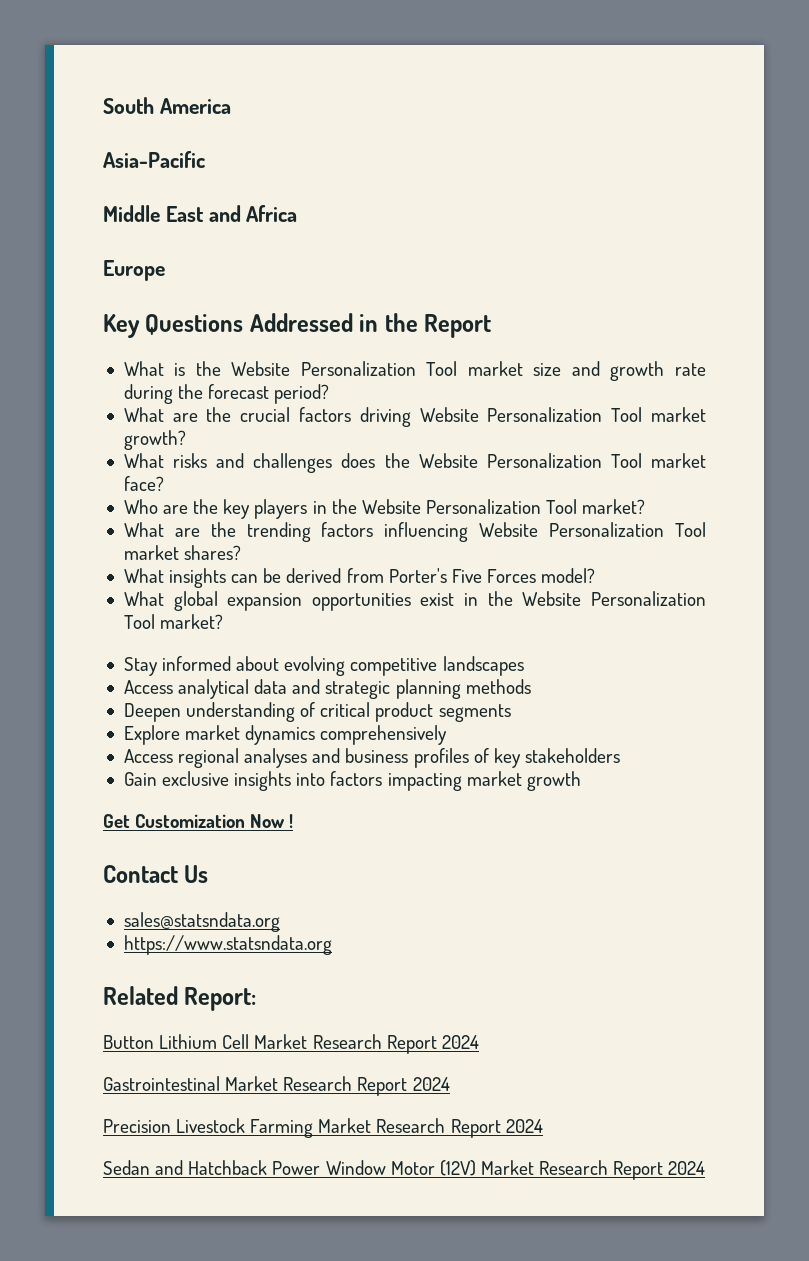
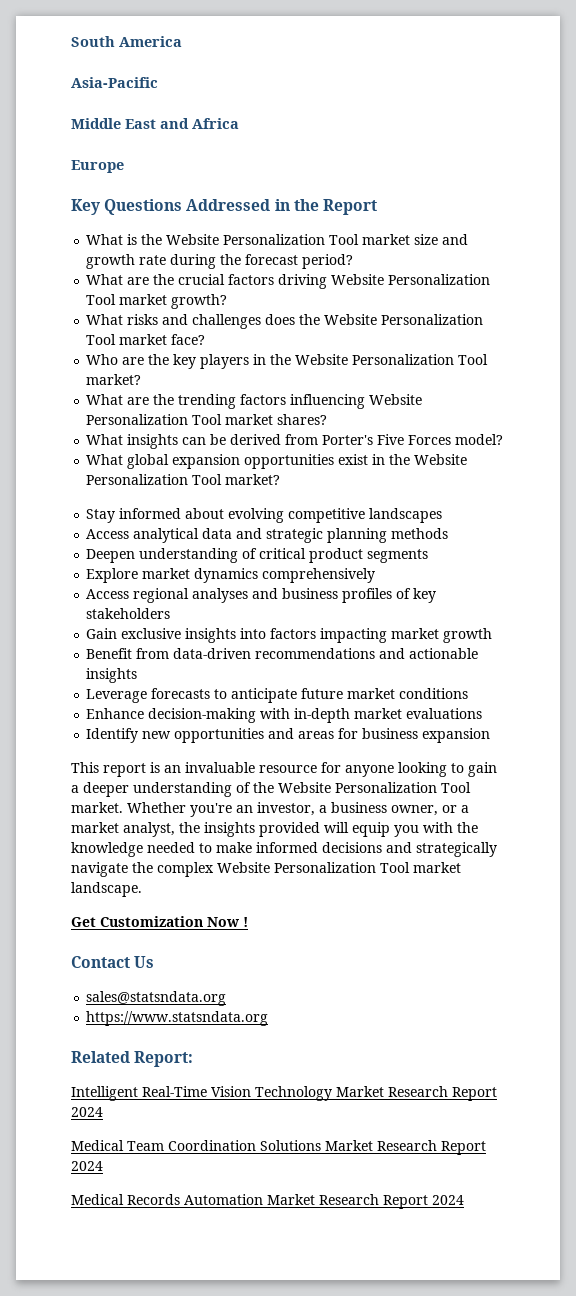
+ Benefit from data-driven recommendations and actionable insights
+ Leverage forecasts to anticipate future market conditions
+ Enhance decision-making with in-depth market evaluations
+ Identify new opportunities and areas for business expansion
+ This report is an invaluable resource for anyone looking to gain a deeper understanding of the Website Personalization Tool market. Whether you're an investor, a business owner, or a market analyst, the insights provided will equip you with the knowledge needed to make informed decisions and strategically navigate the complex Website Personalization Tool market landscape.
- Button Lithium Cell Market Research Report 2024
- Gastrointestinal Market Research Report 2024
- Precision Livestock Farming Market Research Report 2024
- Sedan and Hatchback Power Window Motor (12V) Market Research Report 2024
+ Intelligent Real-Time Vision Technology Market Research Report 2024
+ Medical Team Coordination Solutions Market Research Report 2024
+ Medical Records Automation Market Research Report 2024

